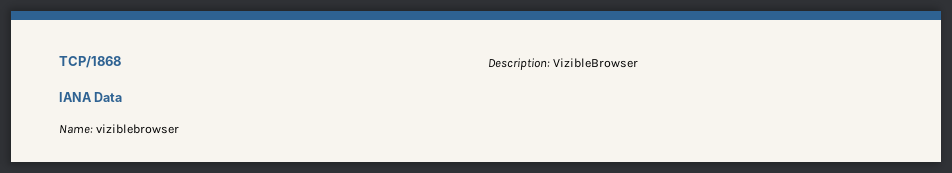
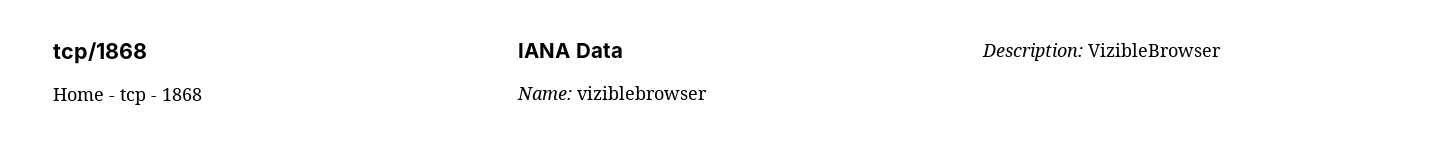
- TCP/1868
+ tcp/1868
+ Home - tcp - 1868

